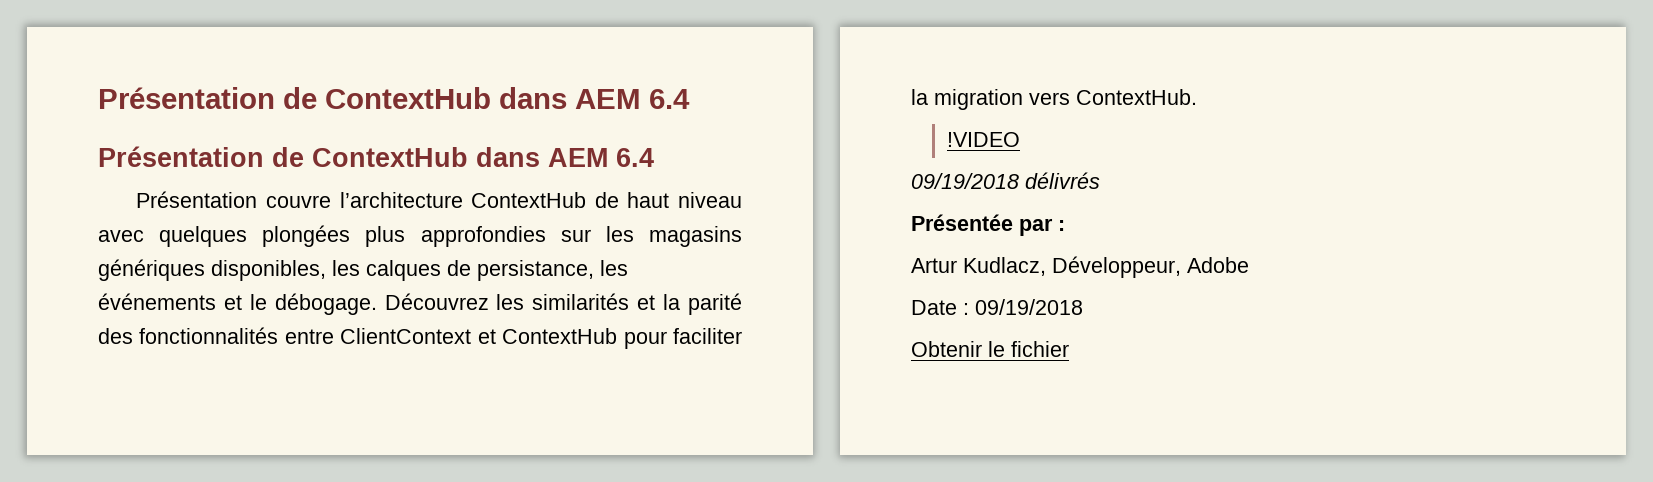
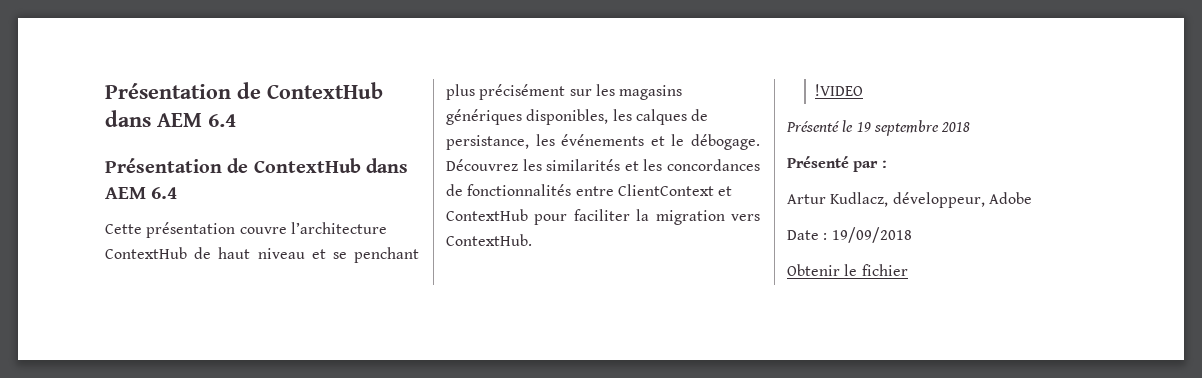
- Présentation couvre l’architecture ContextHub de haut niveau avec quelques plongées plus approfondies sur les magasins génériques disponibles, les calques de persistance, les événements et le débogage.
+ Cette présentation couvre l’architecture ContextHub de haut niveau et se penchant plus précisément sur les magasins génériques disponibles, les calques de persistance, les événements et le débogage.
- Découvrez les similarités et la parité des fonctionnalités entre ClientContext et ContextHub pour faciliter la migration vers ContextHub.
+ Découvrez les similarités et les concordances de fonctionnalités entre ClientContext et ContextHub pour faciliter la migration vers ContextHub.
- 09/19/2018 délivrés
- Présentée par :
+ Présenté le 19 septembre 2018
+ Présenté par :
- Artur Kudlacz, Développeur, Adobe
+ Artur Kudlacz, développeur, Adobe
- Date : 09/19/2018
+ Date : 19/09/2018

